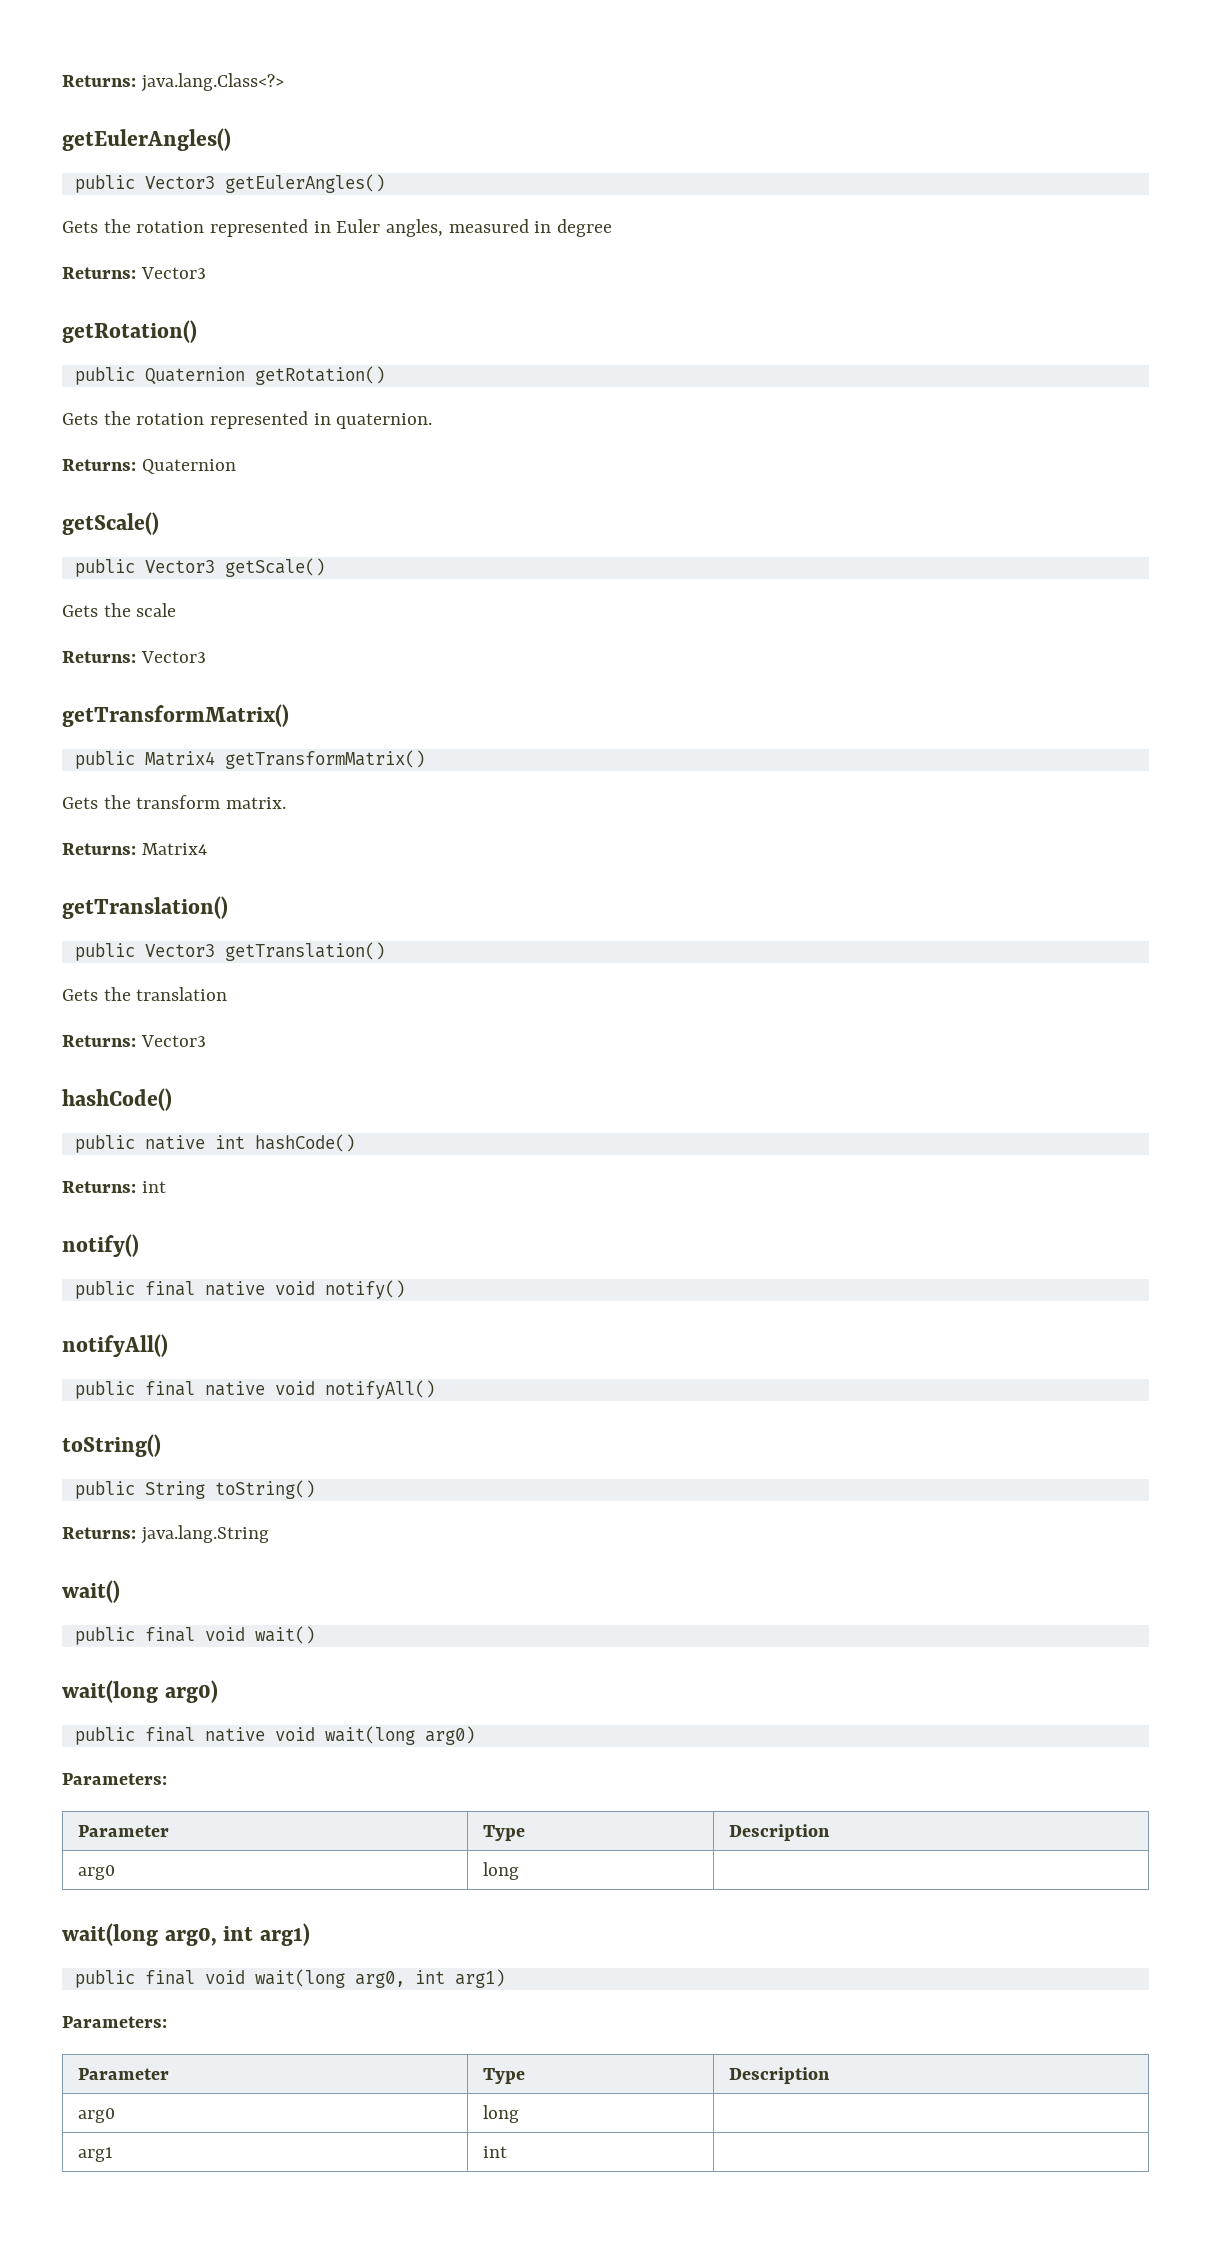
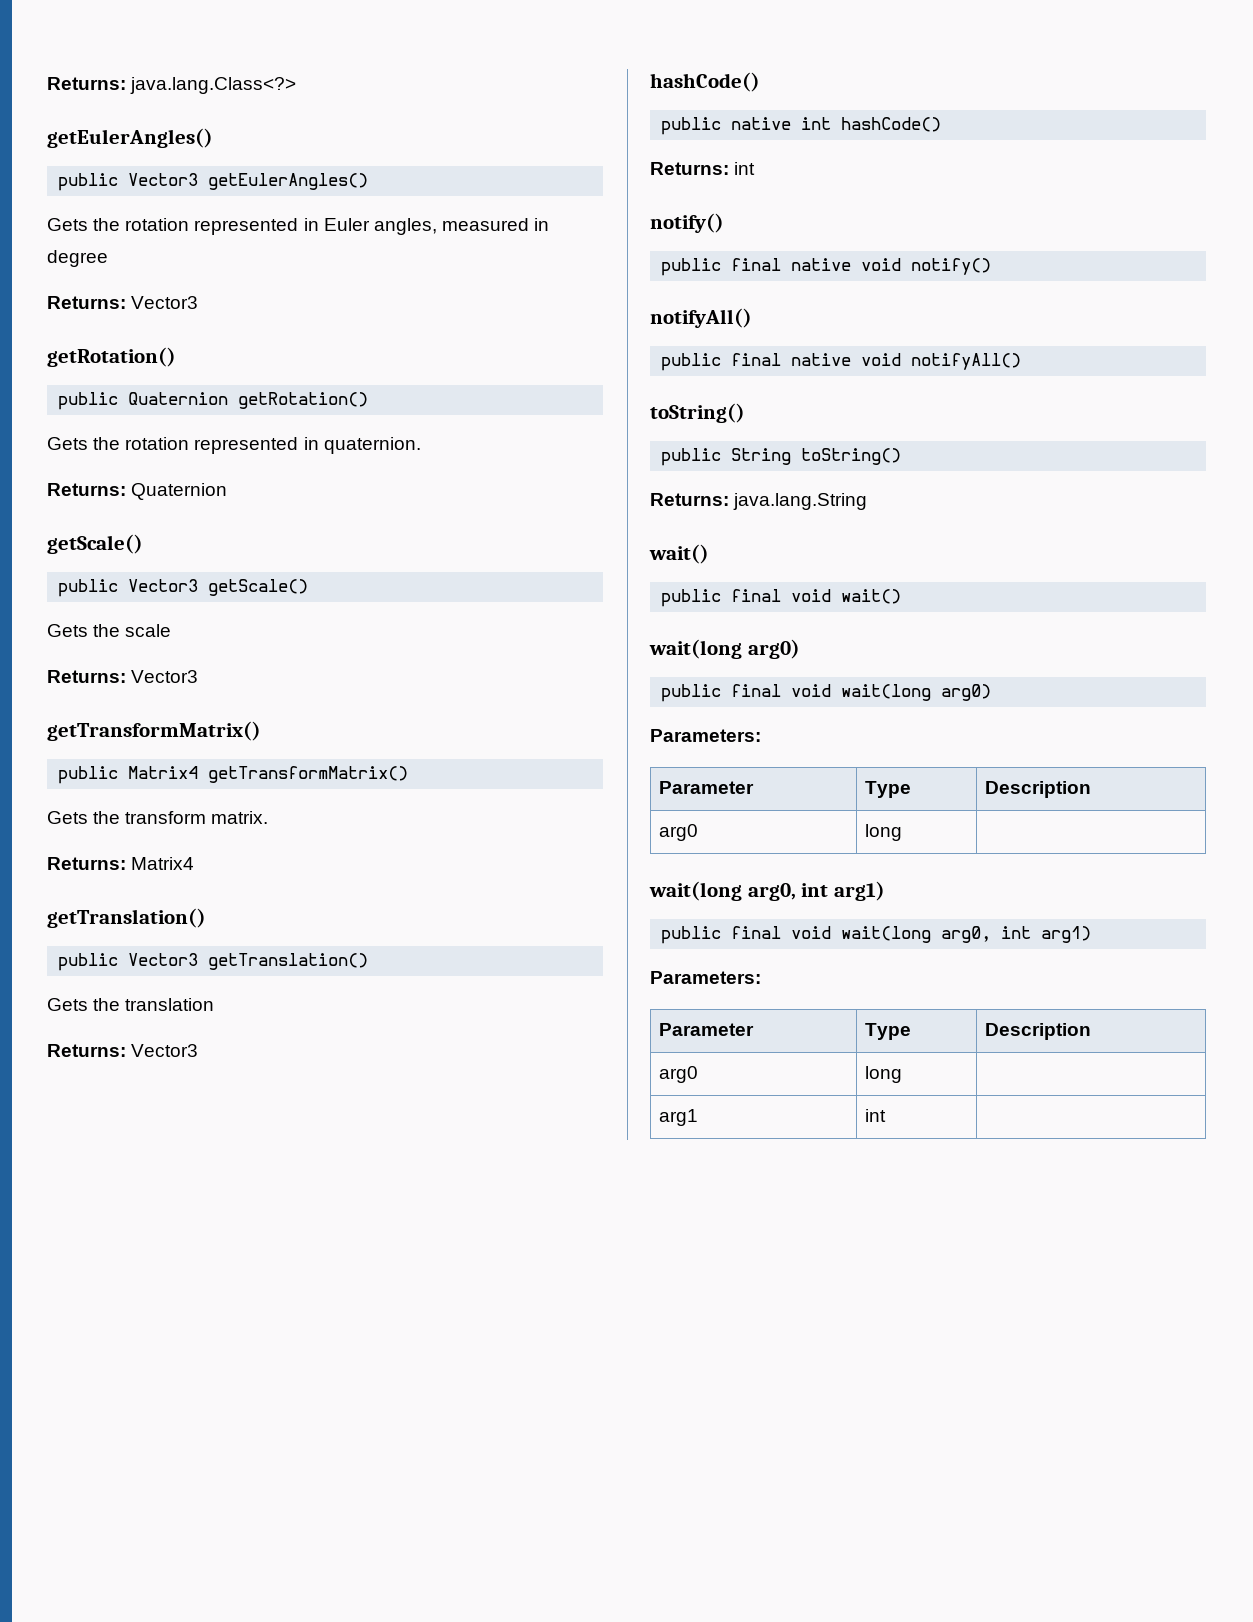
- public final native void wait(long arg0)
+ public final void wait(long arg0)

